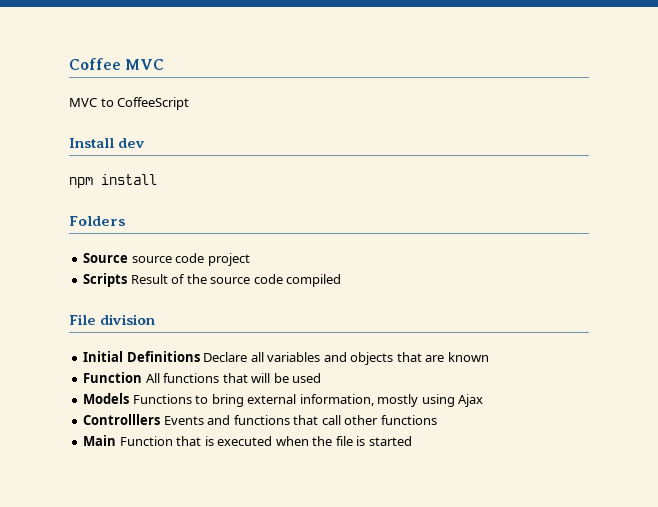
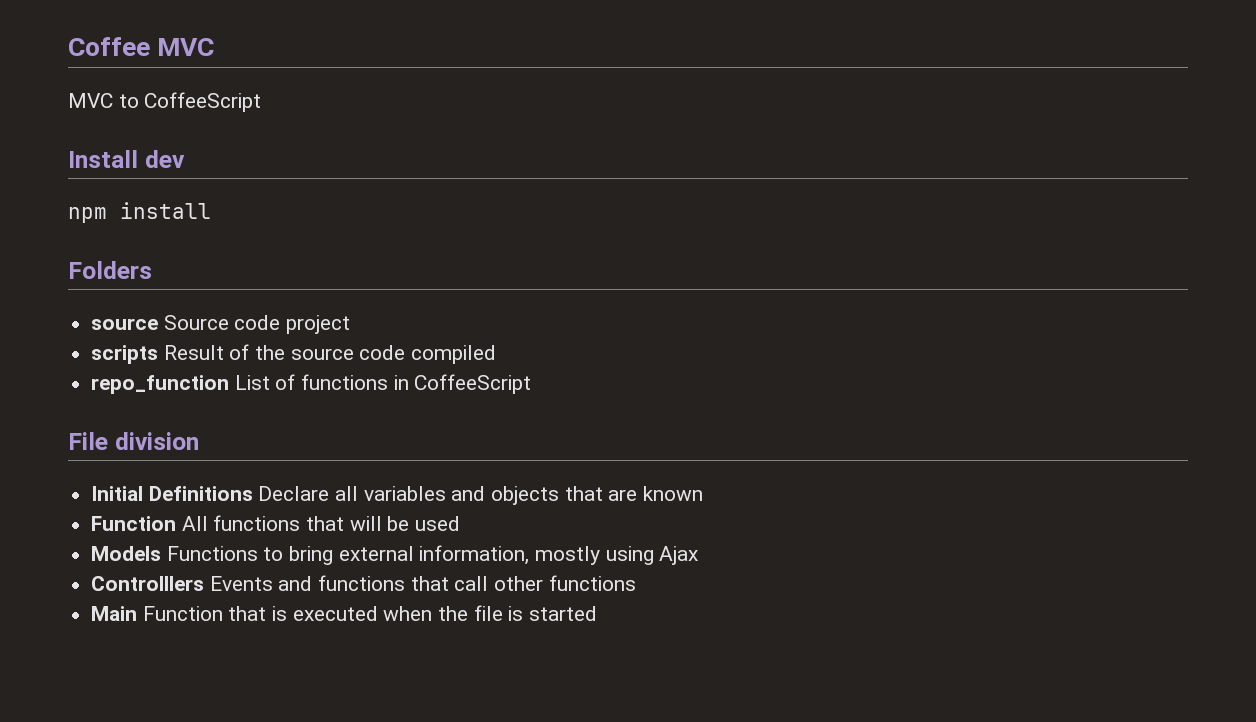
- Source source code project
+ source Source code project
- Scripts Result of the source code compiled
+ scripts Result of the source code compiled
+ repo_function List of functions in CoffeeScript

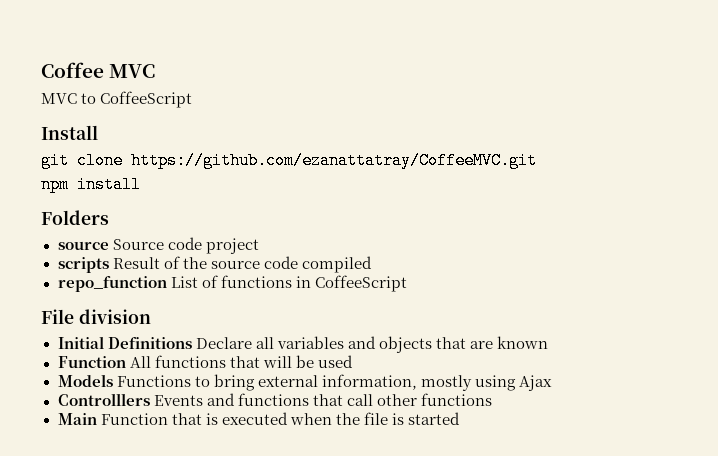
- Install dev
+ Install
+ git clone https://github.com/ezanattatray/CoffeeMVC.git

